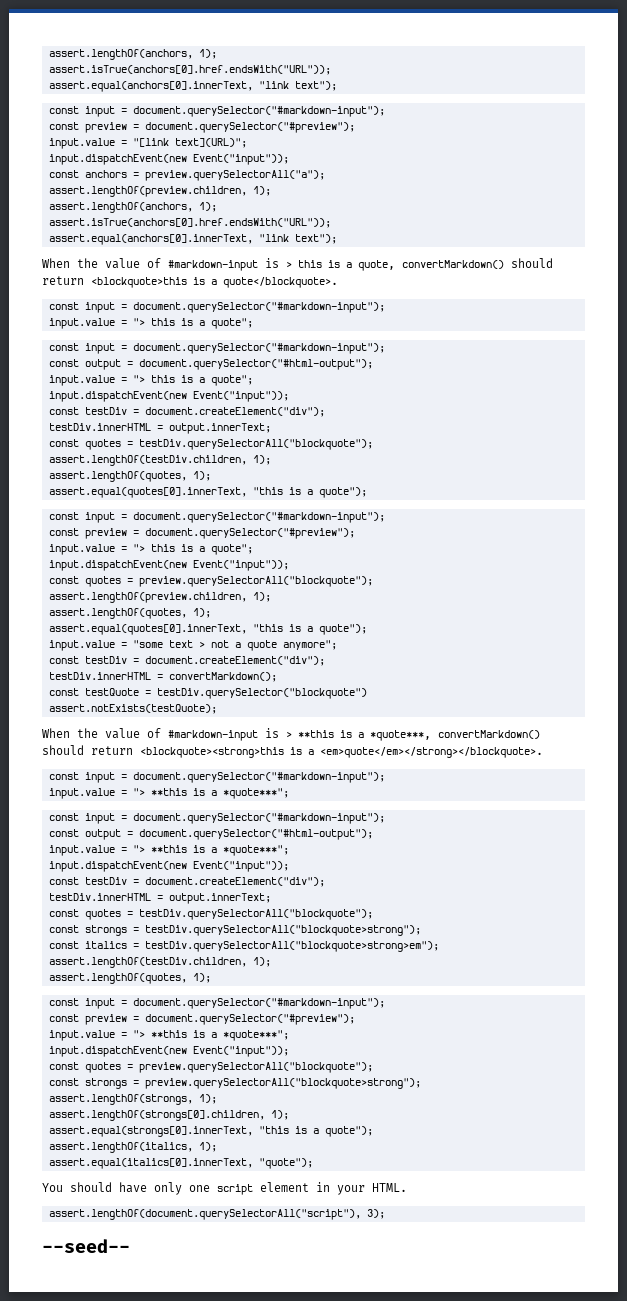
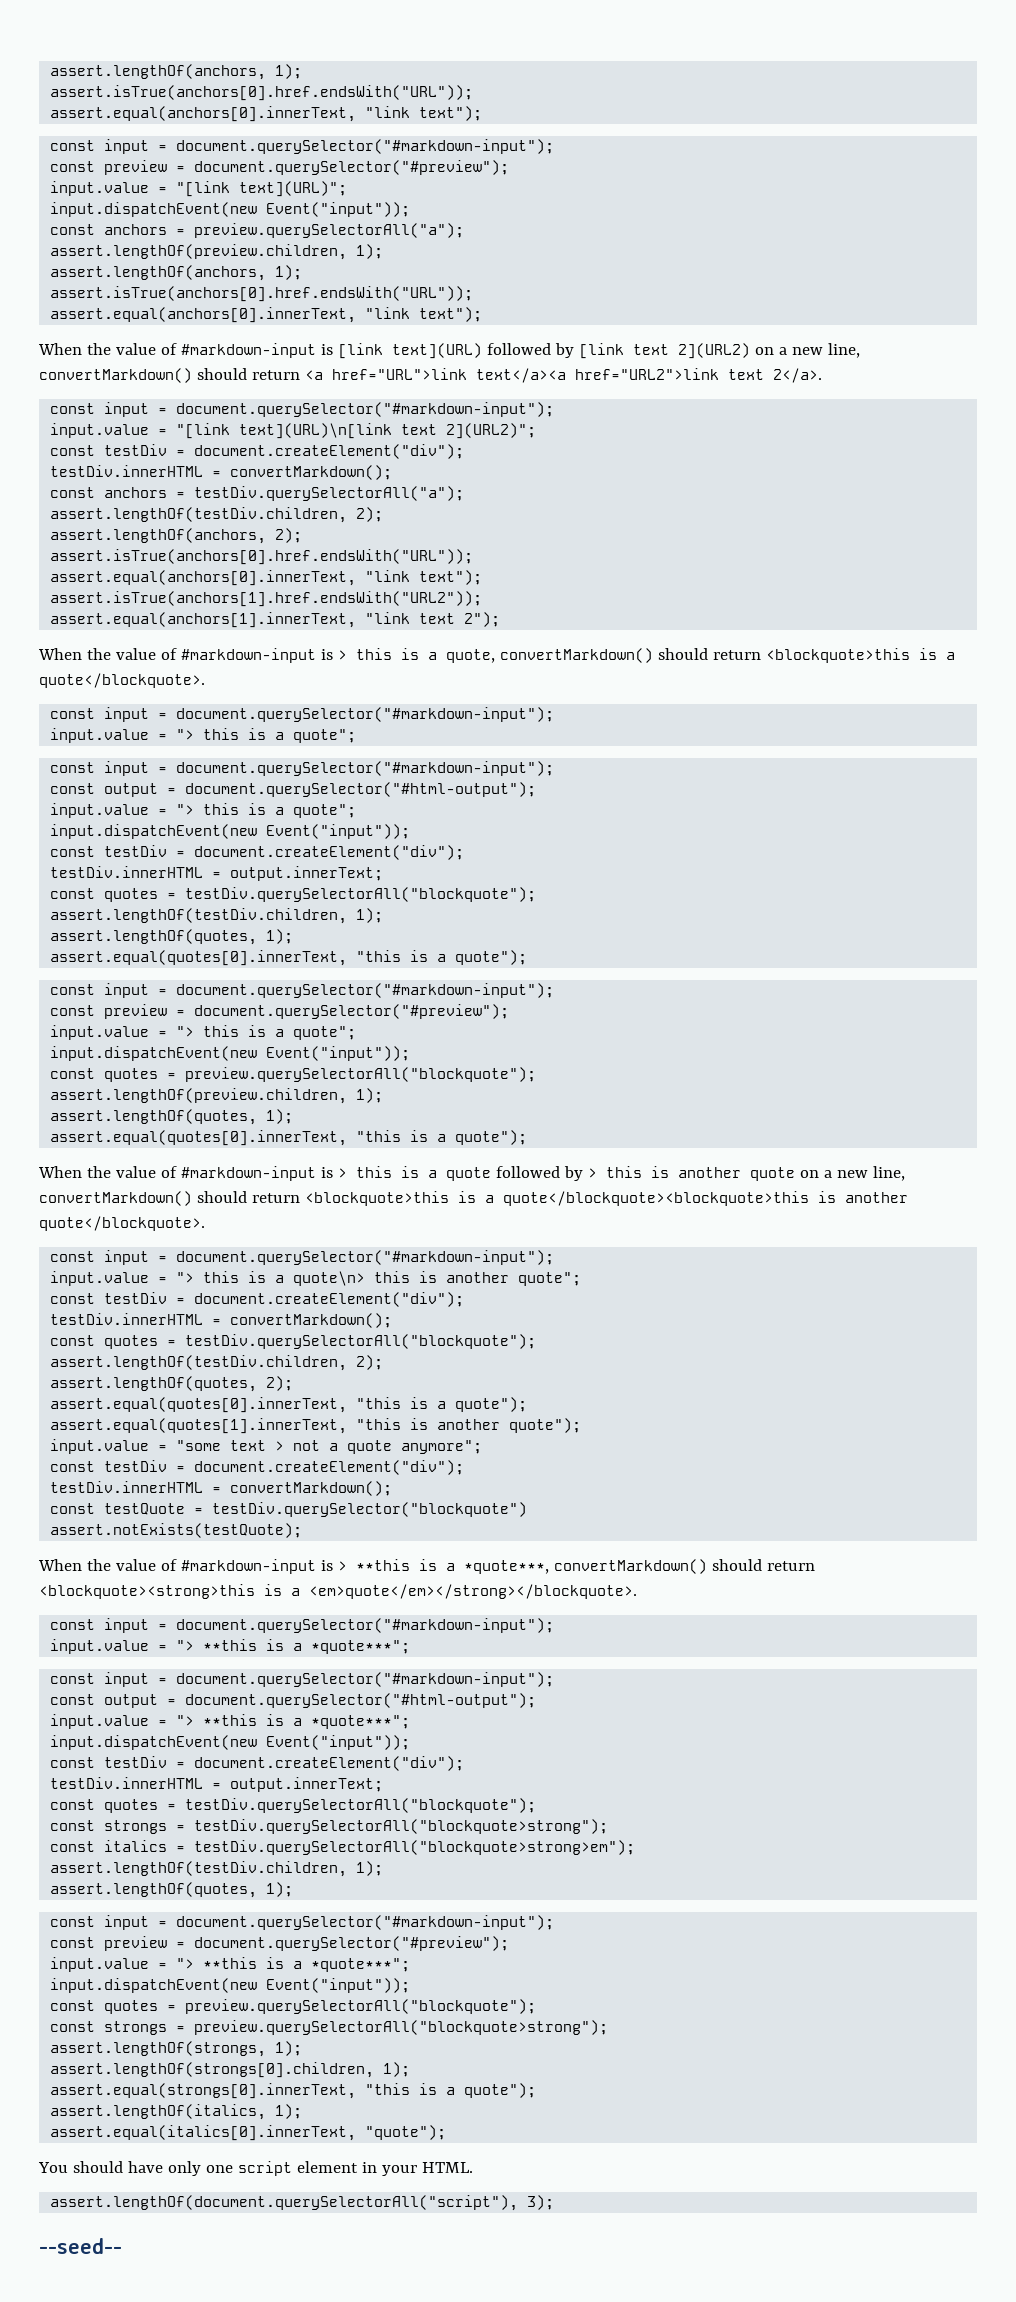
+ When the value of #markdown-input is [link text](URL) followed by [link text 2](URL2) on a new line, convertMarkdown() should return <a href="URL">link text</a><a href="URL2">link text 2</a>.
+ const input = document.querySelector("#markdown-input");
+ input.value = "[link text](URL)\n[link text 2](URL2)";
+ const testDiv = document.createElement("div");
+ testDiv.innerHTML = convertMarkdown();
+ const anchors = testDiv.querySelectorAll("a");
+ assert.lengthOf(testDiv.children, 2);
+ assert.lengthOf(anchors, 2);
+ assert.isTrue(anchors[0].href.endsWith("URL"));
+ assert.equal(anchors[0].innerText, "link text");
+ assert.isTrue(anchors[1].href.endsWith("URL2"));
+ assert.equal(anchors[1].innerText, "link text 2");
+ When the value of #markdown-input is > this is a quote followed by > this is another quote on a new line, convertMarkdown() should return <blockquote>this is a quote</blockquote><blockquote>this is another quote</blockquote>.
+ const input = document.querySelector("#markdown-input");
+ input.value = "> this is a quote\n> this is another quote";
+ const testDiv = document.createElement("div");
+ testDiv.innerHTML = convertMarkdown();
+ const quotes = testDiv.querySelectorAll("blockquote");
+ assert.lengthOf(testDiv.children, 2);
+ assert.lengthOf(quotes, 2);
+ assert.equal(quotes[0].innerText, "this is a quote");
+ assert.equal(quotes[1].innerText, "this is another quote");

